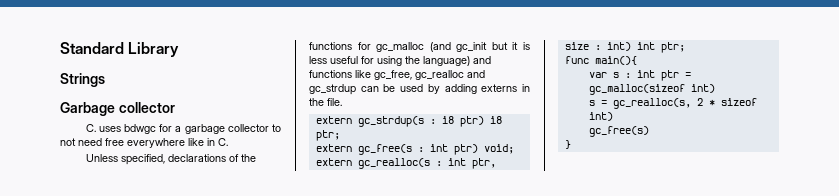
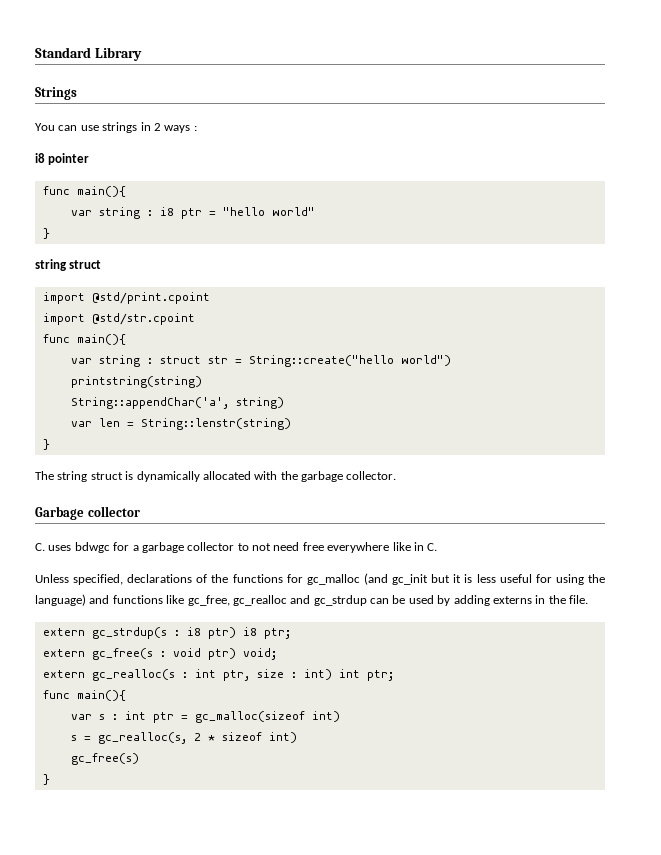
+ You can use strings in 2 ways :
+ i8 pointer
+ func main(){
+ var string : i8 ptr = "hello world"
+ }
+ string struct
+ import @std/print.cpoint
+ import @std/str.cpoint
+ func main(){
+ var string : struct str = String::create("hello world")
+ printstring(string)
+ String::appendChar('a', string)
+ var len = String::lenstr(string)
+ }
+ The string struct is dynamically allocated with the garbage collector.
- extern gc_free(s : int ptr) void;
+ extern gc_free(s : void ptr) void;

